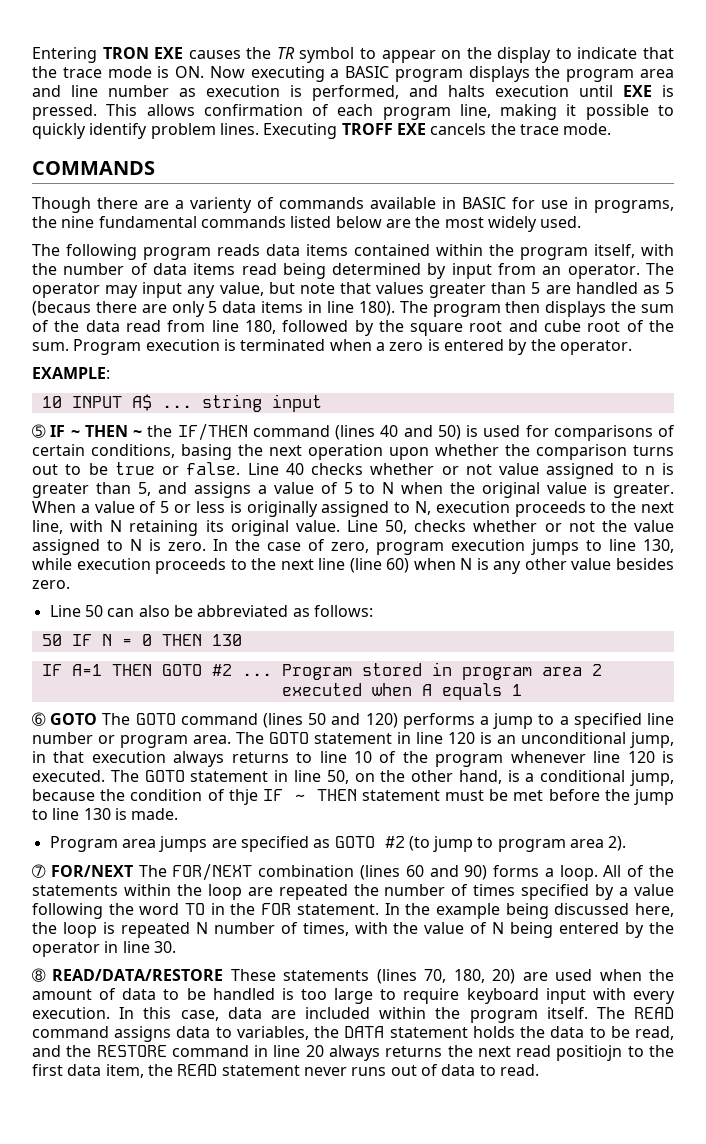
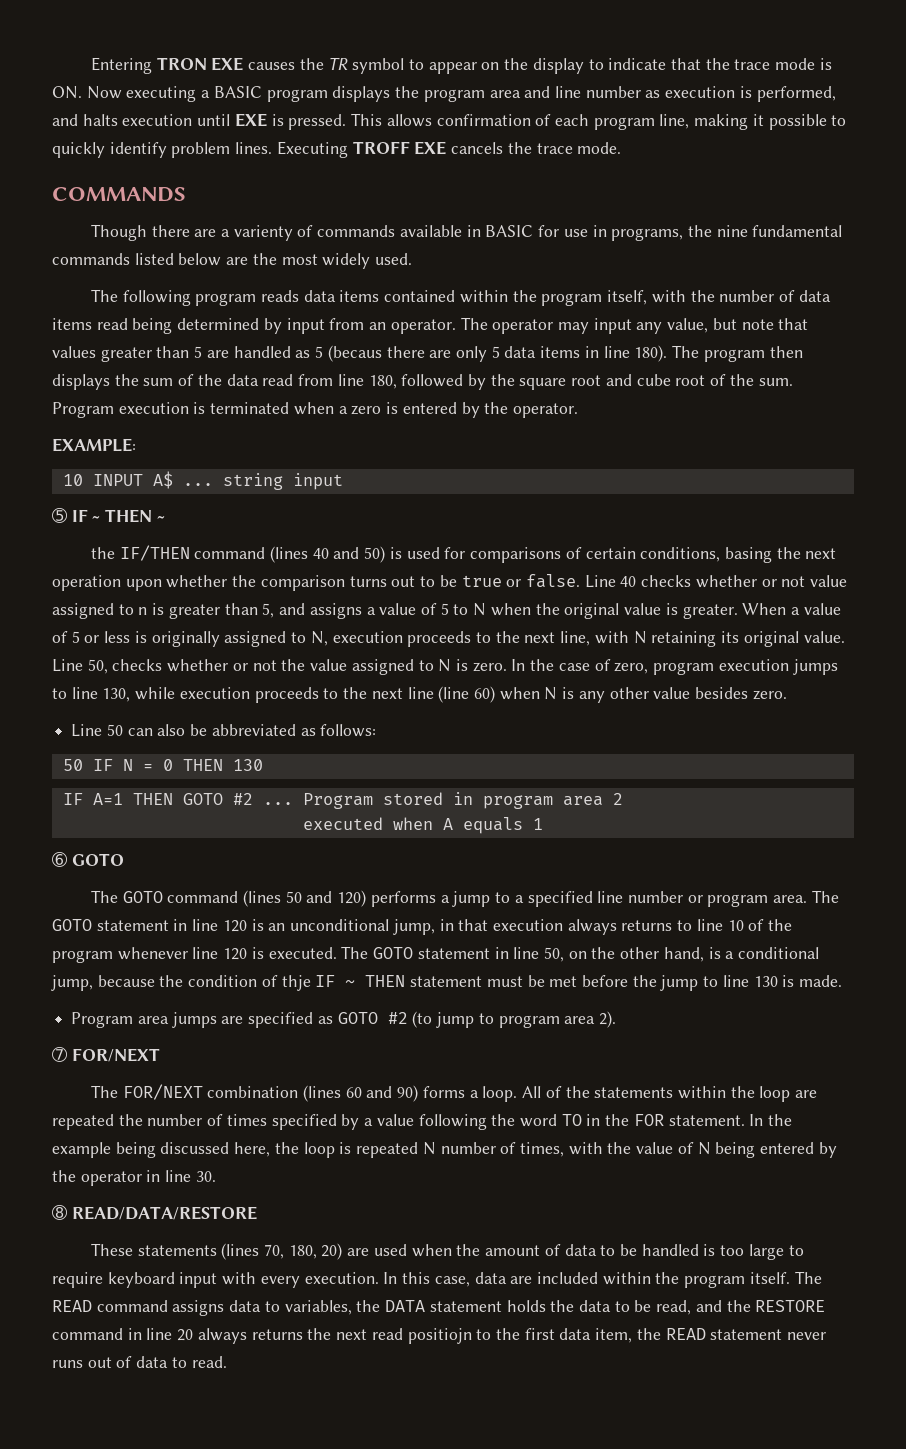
- ➄ IF ~ THEN ~ the IF/THEN command (lines 40 and 50) is used for comparisons of certain conditions, basing the next operation upon whether the comparison turns out to be true or false.
+ ➄ IF ~ THEN ~
+ the IF/THEN command (lines 40 and 50) is used for comparisons of certain conditions, basing the next operation upon whether the comparison turns out to be true or false.
- ➅ GOTO The GOTO command (lines 50 and 120) performs a jump to a specified line number or program area.
+ ➅ GOTO
+ The GOTO command (lines 50 and 120) performs a jump to a specified line number or program area.
- ➆ FOR/NEXT The FOR/NEXT combination (lines 60 and 90) forms a loop.
+ ➆ FOR/NEXT
+ The FOR/NEXT combination (lines 60 and 90) forms a loop.
- ➇ READ/DATA/RESTORE These statements (lines 70, 180, 20) are used when the amount of data to be handled is too large to require keyboard input with every execution.
+ ➇ READ/DATA/RESTORE
+ These statements (lines 70, 180, 20) are used when the amount of data to be handled is too large to require keyboard input with every execution.

